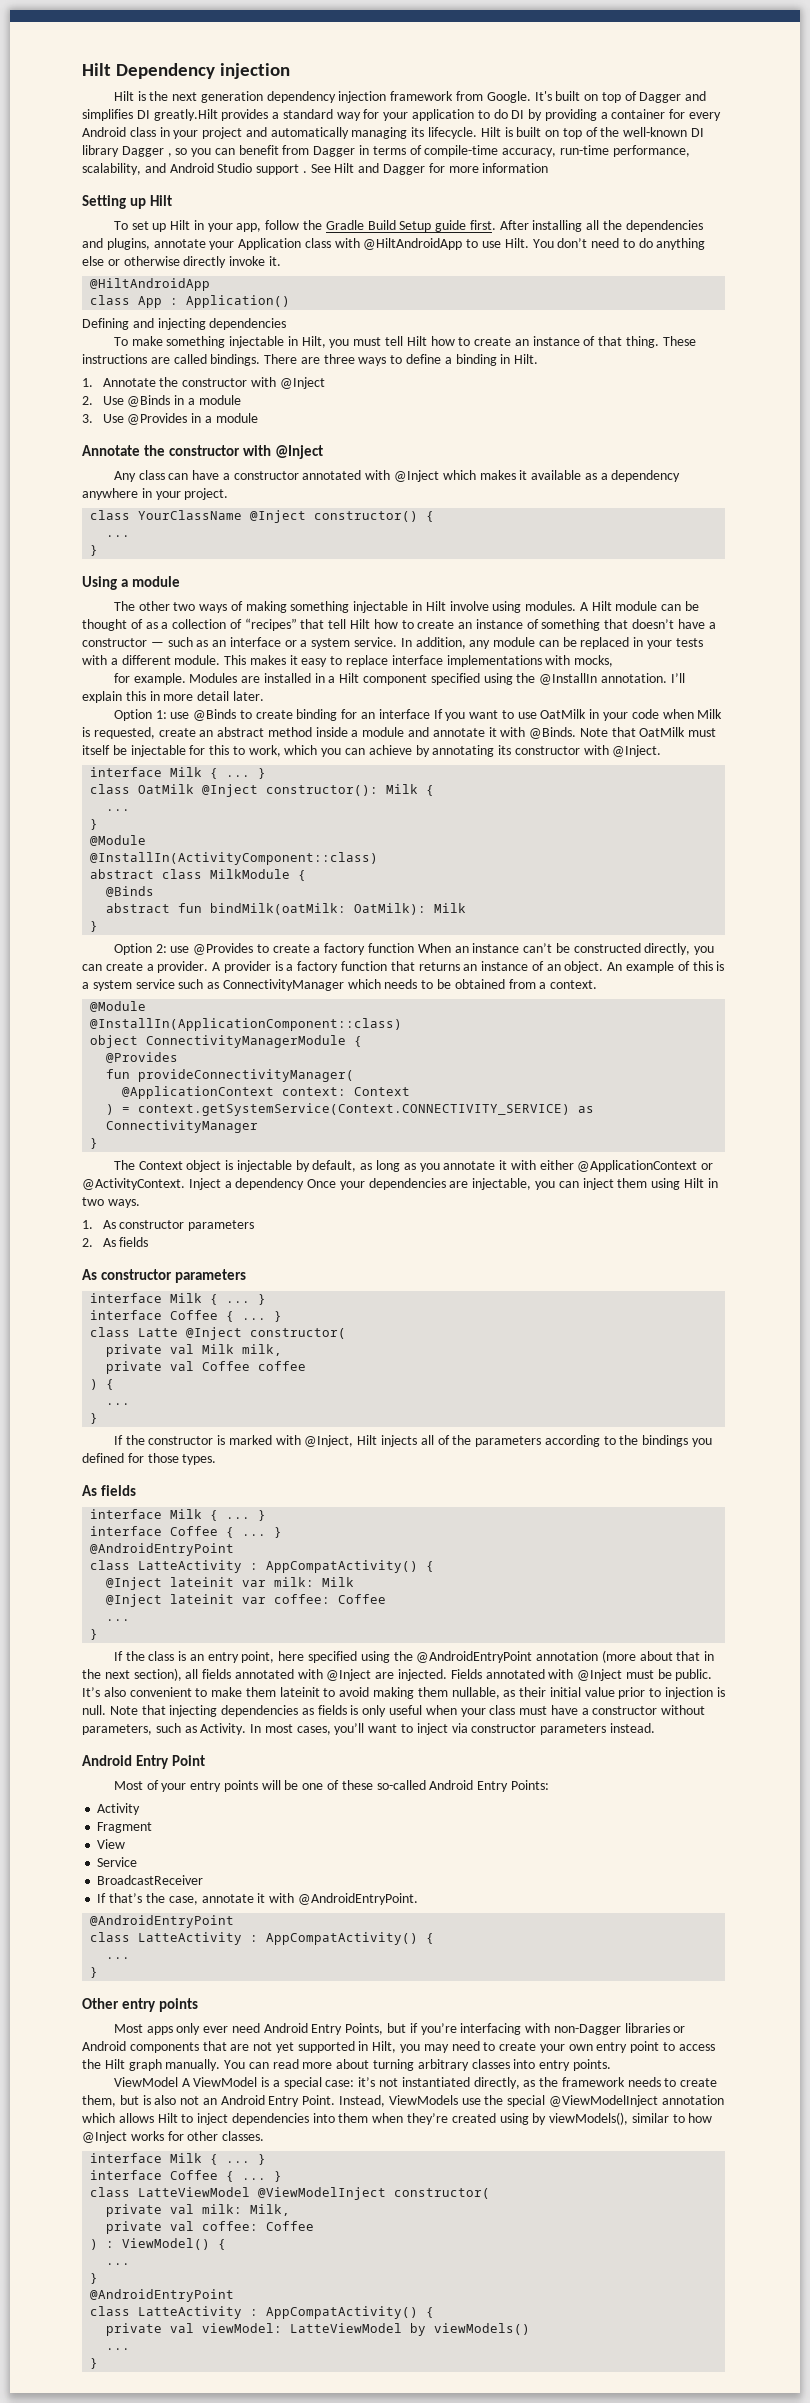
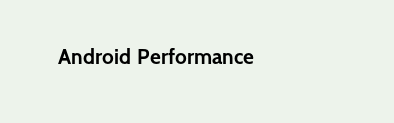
- Hilt Dependency injection
- Hilt is the next generation dependency injection framework from Google. It's built on top of Dagger and simplifies DI greatly.Hilt provides a standard way for your application to do DI by providing a container for every Android class in your project and automatically managing its lifecycle. Hilt is built on top of the well-known DI library Dagger , so you can benefit from Dagger in terms of compile-time accuracy, run-time performance, scalability, and Android Studio support . See Hilt and Dagger for more information
- Setting up Hilt
- To set up Hilt in your app, follow the Gradle Build Setup guide first. After installing all the dependencies and plugins, annotate your Application class with @HiltAndroidApp to use Hilt. You don’t need to do anything else or otherwise directly invoke it.
- @HiltAndroidApp
- class App : Application()
- Defining and injecting dependencies
- To make something injectable in Hilt, you must tell Hilt how to create an instance of that thing. These instructions are called bindings. There are three ways to define a binding in Hilt.
- 1. Annotate the constructor with @Inject
- 2. Use @Binds in a module
- 3. Use @Provides in a module
- Annotate the constructor with @Inject
- Any class can have a constructor annotated with @Inject which makes it available as a dependency anywhere in your project.
- class YourClassName @Inject constructor() {
- ...
- }
- Using a module
- The other two ways of making something injectable in Hilt involve using modules. A Hilt module can be thought of as a collection of “recipes” that tell Hilt how to create an instance of something that doesn’t have a constructor — such as an interface or a system service. In addition, any module can be replaced in your tests with a different module. This makes it easy to replace interface implementations with mocks,
- for example. Modules are installed in a Hilt component specified using the @InstallIn annotation. I’ll explain this in more detail later.
- Option 1: use @Binds to create binding for an interface If you want to use OatMilk in your code when Milk is requested, create an abstract method inside a module and annotate it with @Binds. Note that OatMilk must itself be injectable for this to work, which you can achieve by annotating its constructor with @Inject.
- interface Milk { ... }
- class OatMilk @Inject constructor(): Milk {
- ...
- }
- @Module
- @InstallIn(ActivityComponent::class)
- abstract class MilkModule {
- @Binds
- abstract fun bindMilk(oatMilk: OatMilk): Milk
- }
- Option 2: use @Provides to create a factory function When an instance can’t be constructed directly, you can create a provider. A provider is a factory function that returns an instance of an object. An example of this is a system service such as ConnectivityManager which needs to be obtained from a context.
- @Module
- @InstallIn(ApplicationComponent::class)
- object ConnectivityManagerModule {
- @Provides
- fun provideConnectivityManager(
- @ApplicationContext context: Context
- ) = context.getSystemService(Context.CONNECTIVITY_SERVICE) as ConnectivityManager
- }
- The Context object is injectable by default, as long as you annotate it with either @ApplicationContext or @ActivityContext. Inject a dependency Once your dependencies are injectable, you can inject them using Hilt in two ways.
- 1. As constructor parameters
- 2. As fields
- As constructor parameters
- interface Milk { ... }
- interface Coffee { ... }
- class Latte @Inject constructor(
- private val Milk milk,
- private val Coffee coffee
- ) {
- ...
- }
- If the constructor is marked with @Inject, Hilt injects all of the parameters according to the bindings you defined for those types.
- As fields
- interface Milk { ... }
- interface Coffee { ... }
- @AndroidEntryPoint
- class LatteActivity : AppCompatActivity() {
- @Inject lateinit var milk: Milk
- @Inject lateinit var coffee: Coffee
- ...
- }
- If the class is an entry point, here specified using the @AndroidEntryPoint annotation (more about that in the next section), all fields annotated with @Inject are injected. Fields annotated with @Inject must be public. It’s also convenient to make them lateinit to avoid making them nullable, as their initial value prior to injection is null. Note that injecting dependencies as fields is only useful when your class must have a constructor without parameters, such as Activity. In most cases, you’ll want to inject via constructor parameters instead.
- Android Entry Point
- Most of your entry points will be one of these so-called Android Entry Points:
- Activity
- Fragment
- View
- Service
- BroadcastReceiver
- If that’s the case, annotate it with @AndroidEntryPoint.
- @AndroidEntryPoint
- class LatteActivity : AppCompatActivity() {
- ...
- }
- Other entry points
- Most apps only ever need Android Entry Points, but if you’re interfacing with non-Dagger libraries or Android components that are not yet supported in Hilt, you may need to create your own entry point to access the Hilt graph manually. You can read more about turning arbitrary classes into entry points.
- ViewModel A ViewModel is a special case: it’s not instantiated directly, as the framework needs to create them, but is also not an Android Entry Point. Instead, ViewModels use the special @ViewModelInject annotation which allows Hilt to inject dependencies into them when they’re created using by viewModels(), similar to how @Inject works for other classes.
- interface Milk { ... }
- interface Coffee { ... }
- class LatteViewModel @ViewModelInject constructor(
- private val milk: Milk,
- private val coffee: Coffee
- ) : ViewModel() {
- ...
- }
- @AndroidEntryPoint
- class LatteActivity : AppCompatActivity() {
- private val viewModel: LatteViewModel by viewModels()
- ...
- }
+ Android Performance

